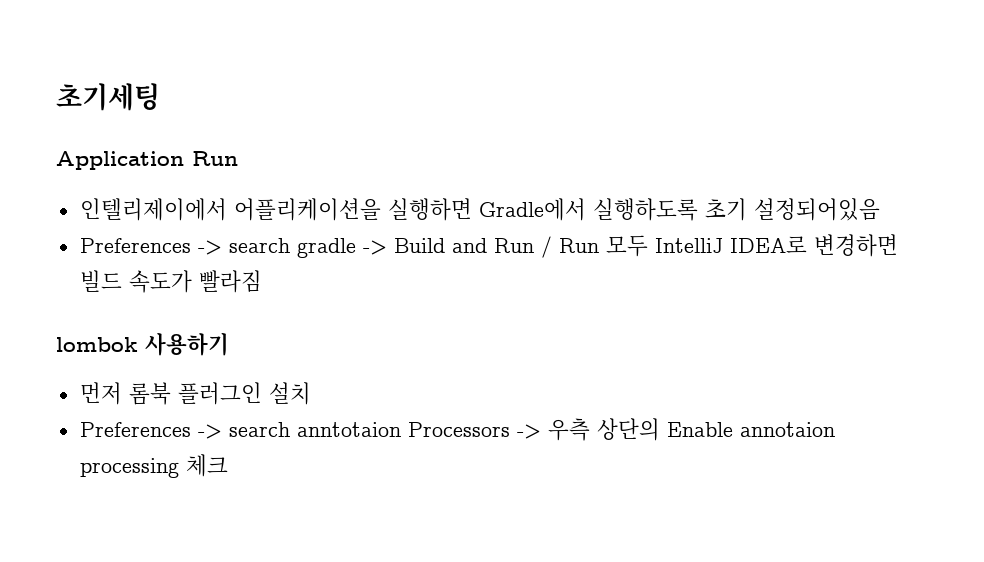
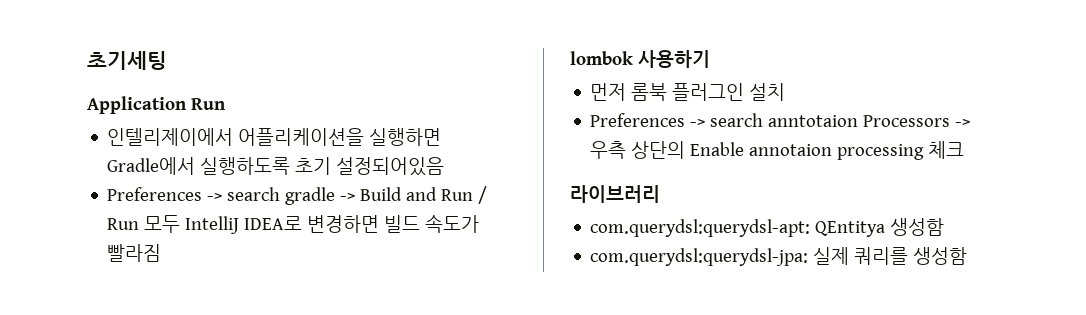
+ 라이브러리
+ com.querydsl:querydsl-apt: QEntitya 생성함
+ com.querydsl:querydsl-jpa: 실제 쿼리를 생성함

